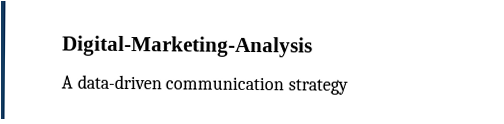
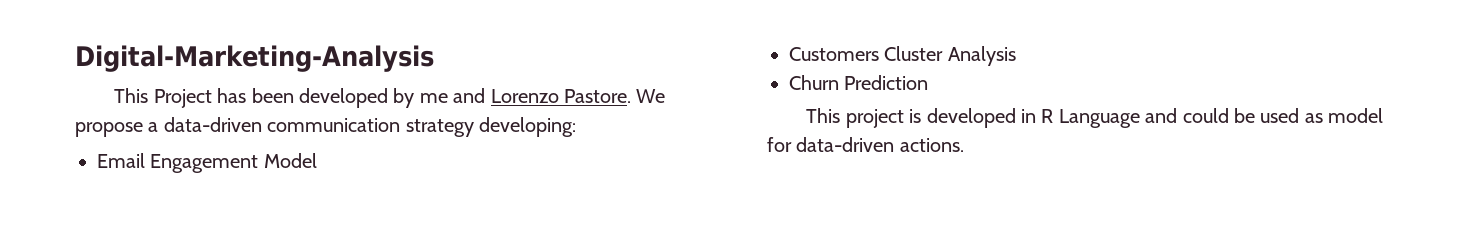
- A data-driven communication strategy
+ This Project has been developed by me and Lorenzo Pastore. We propose a data-driven communication strategy developing:
+ Email Engagement Model
+ Customers Cluster Analysis
+ Churn Prediction
+ This project is developed in R Language and could be used as model for data-driven actions.

